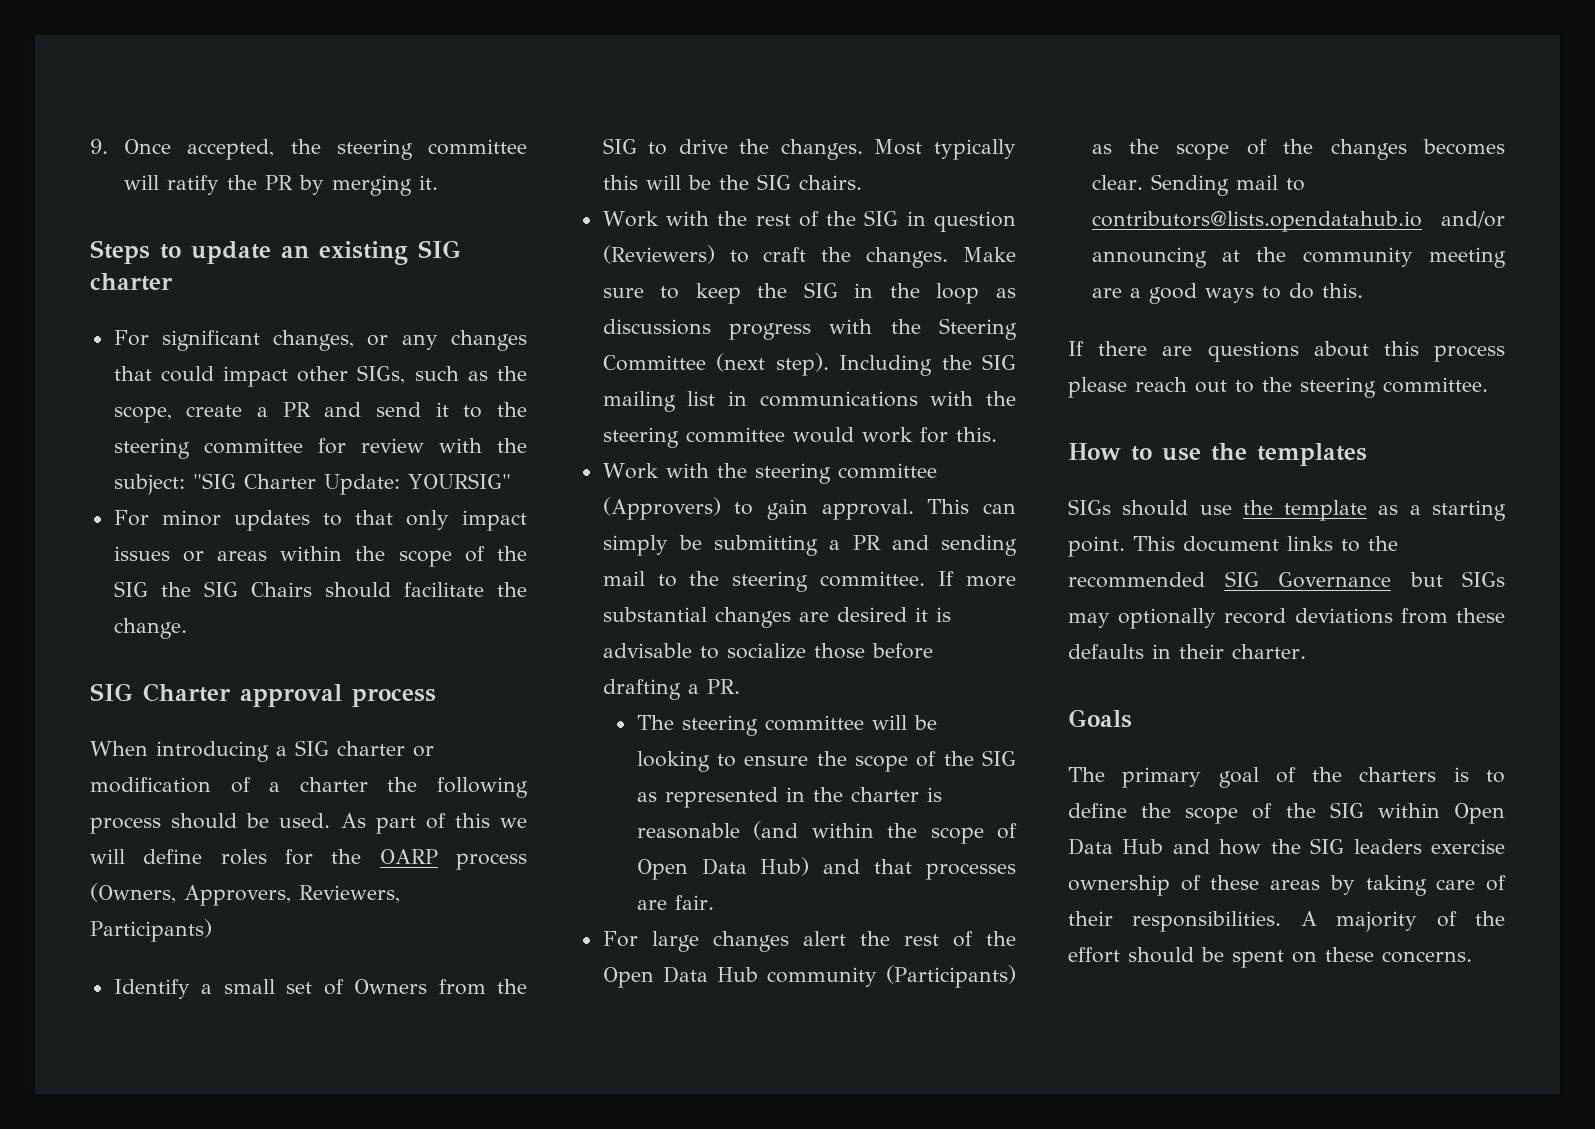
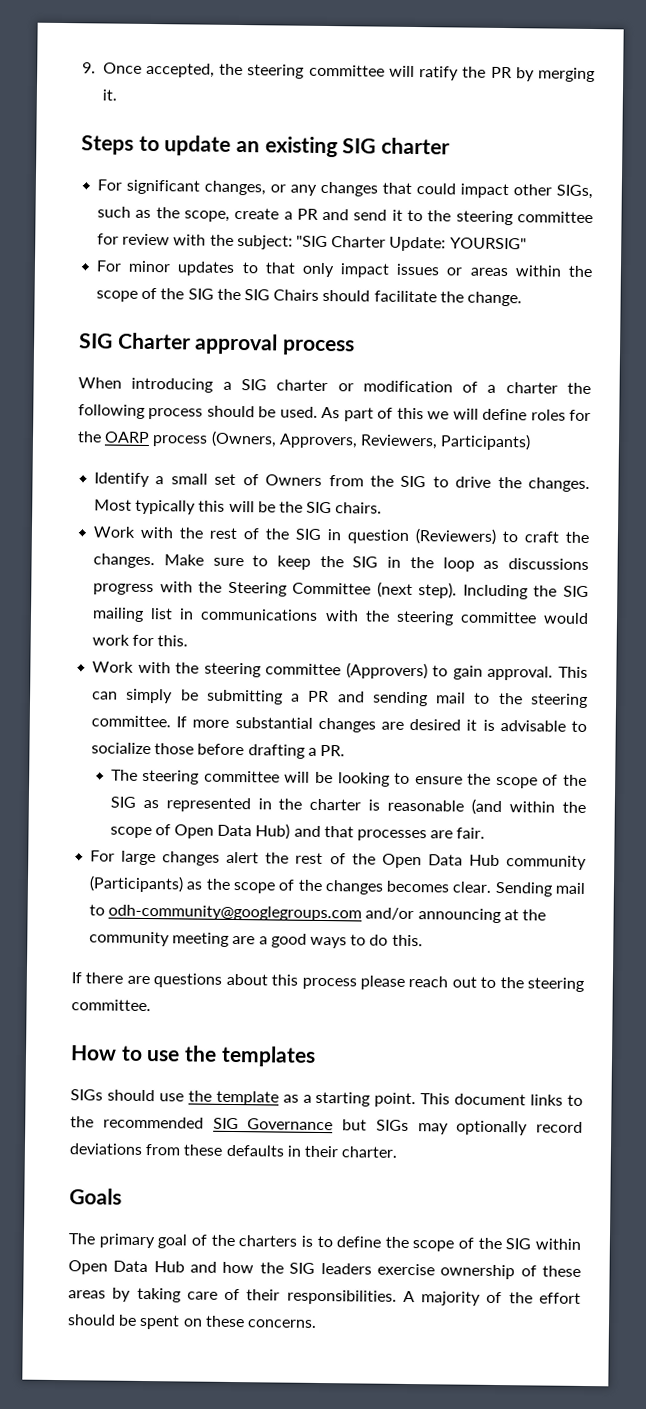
- Sending mail to contributors@lists.opendatahub.io and/or announcing at the community meeting are a good ways to do this.
+ Sending mail to odh-community@googlegroups.com and/or announcing at the community meeting are a good ways to do this.

